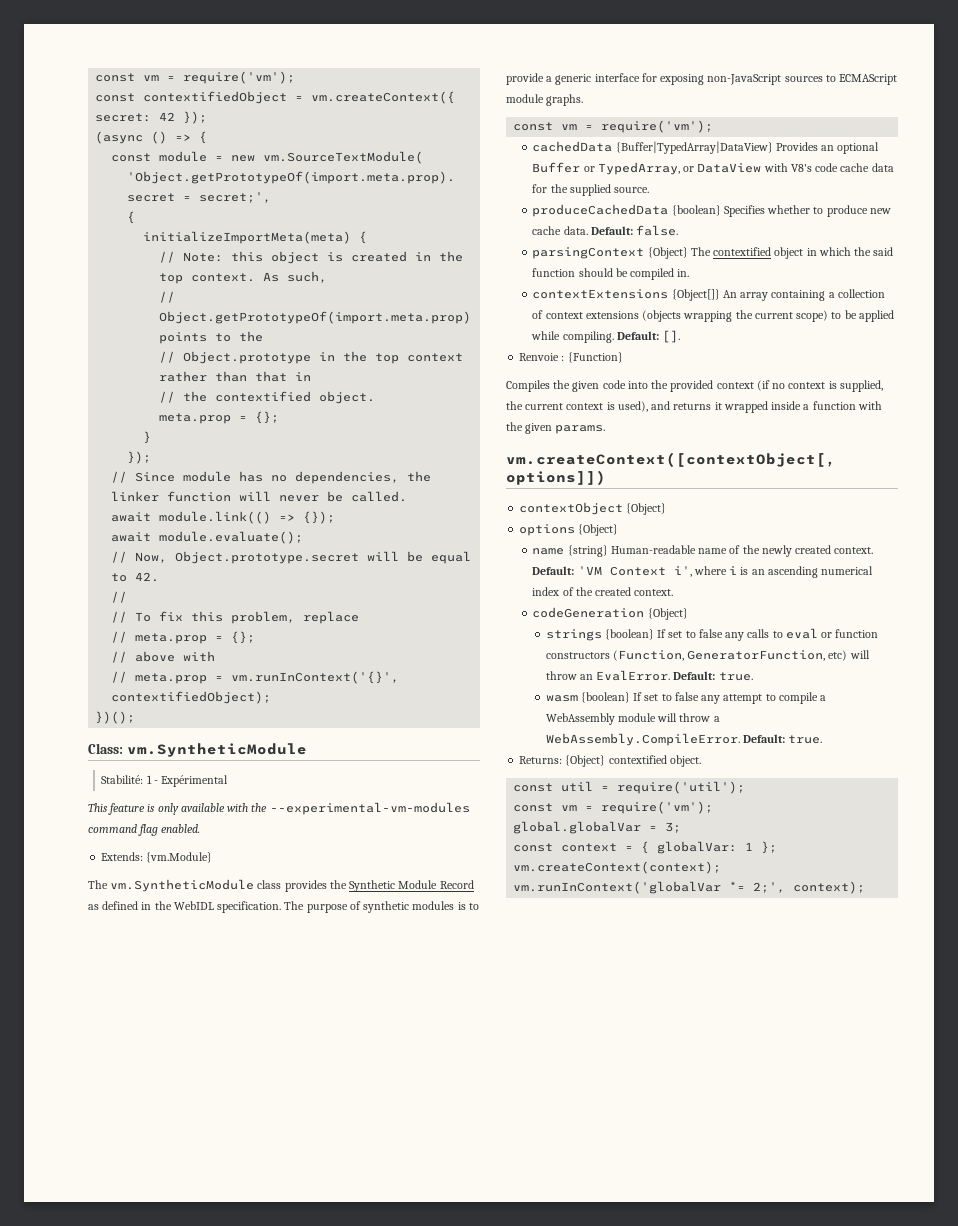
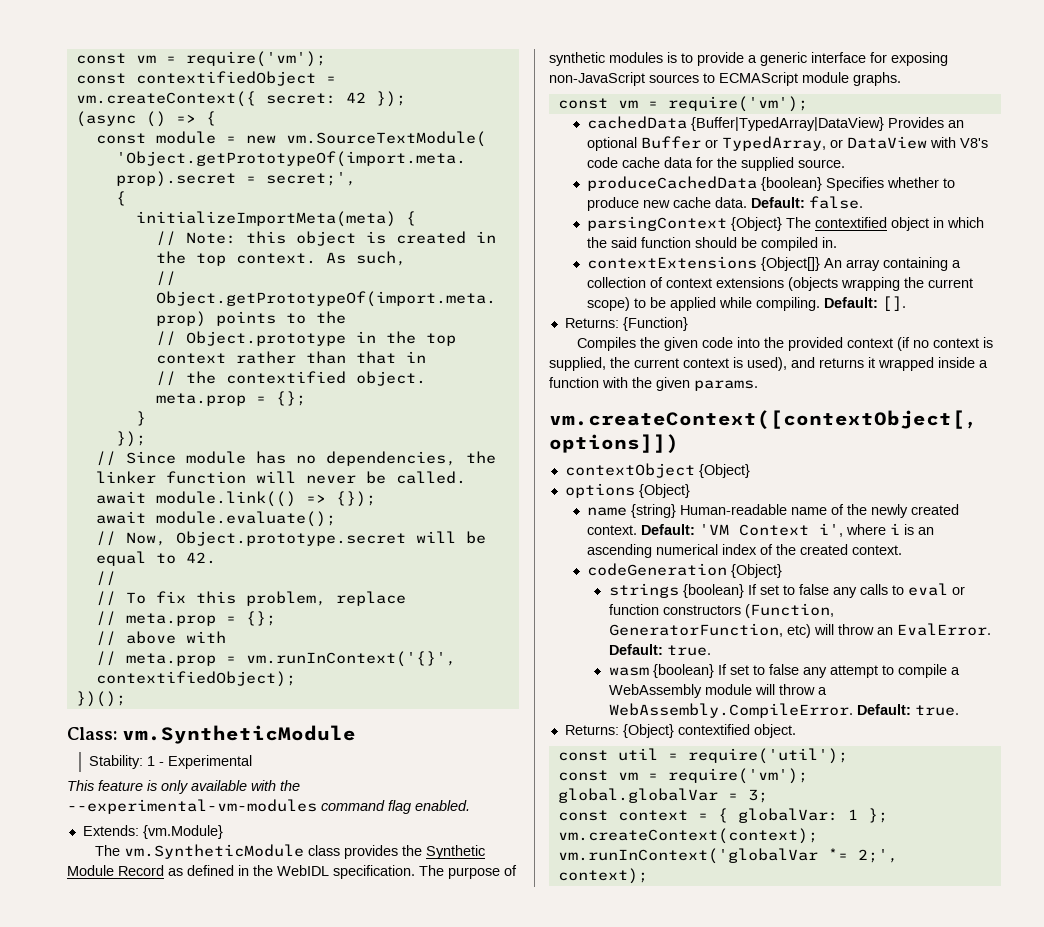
- Stabilité: 1 - Expérimental
+ Stability: 1 - Experimental
- Renvoie : {Function}
+ Returns: {Function}

